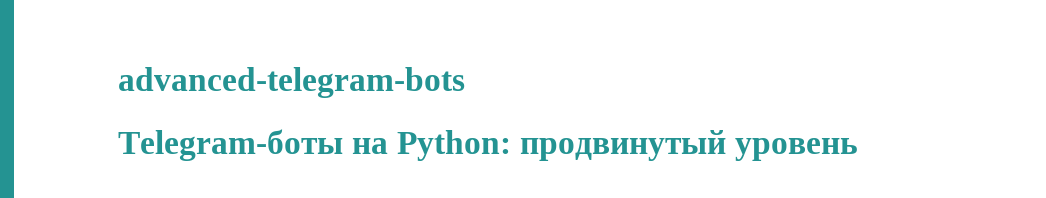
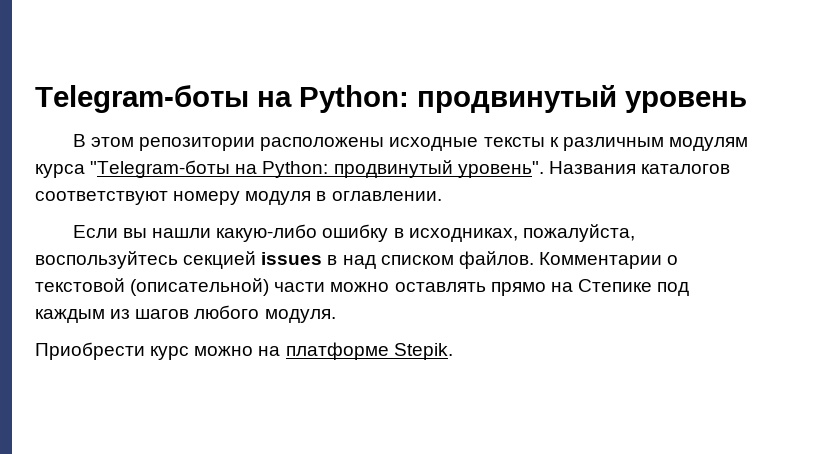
- advanced-telegram-bots
+ В этом репозитории расположены исходные тексты к различным модулям курса "Telegram-боты на Python: продвинутый уровень". Названия каталогов соответствуют номеру модуля в оглавлении.
+ Если вы нашли какую-либо ошибку в исходниках, пожалуйста, воспользуйтесь секцией issues в над списком файлов. Комментарии о текстовой (описательной) части можно оставлять прямо на Степике под каждым из шагов любого модуля.
+ Приобрести курс можно на платформе Stepik.

